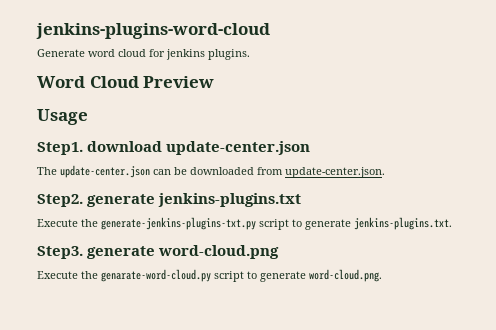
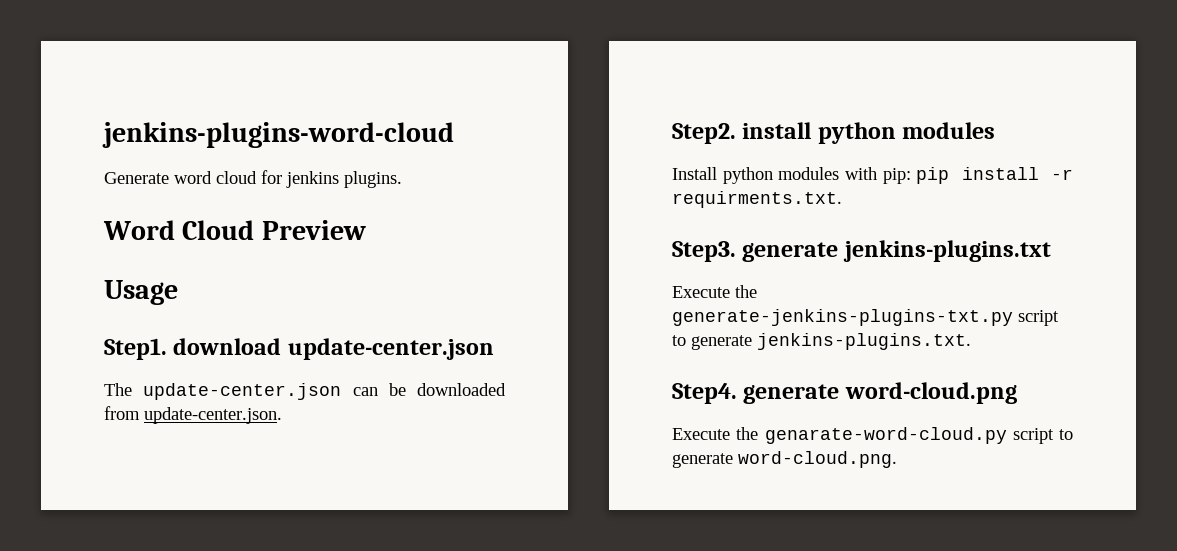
- Step2. generate jenkins-plugins.txt
+ Step2. install python modules
+ Install python modules with pip: pip install -r requirments.txt.
+ Step3. generate jenkins-plugins.txt
- Step3. generate word-cloud.png
+ Step4. generate word-cloud.png

